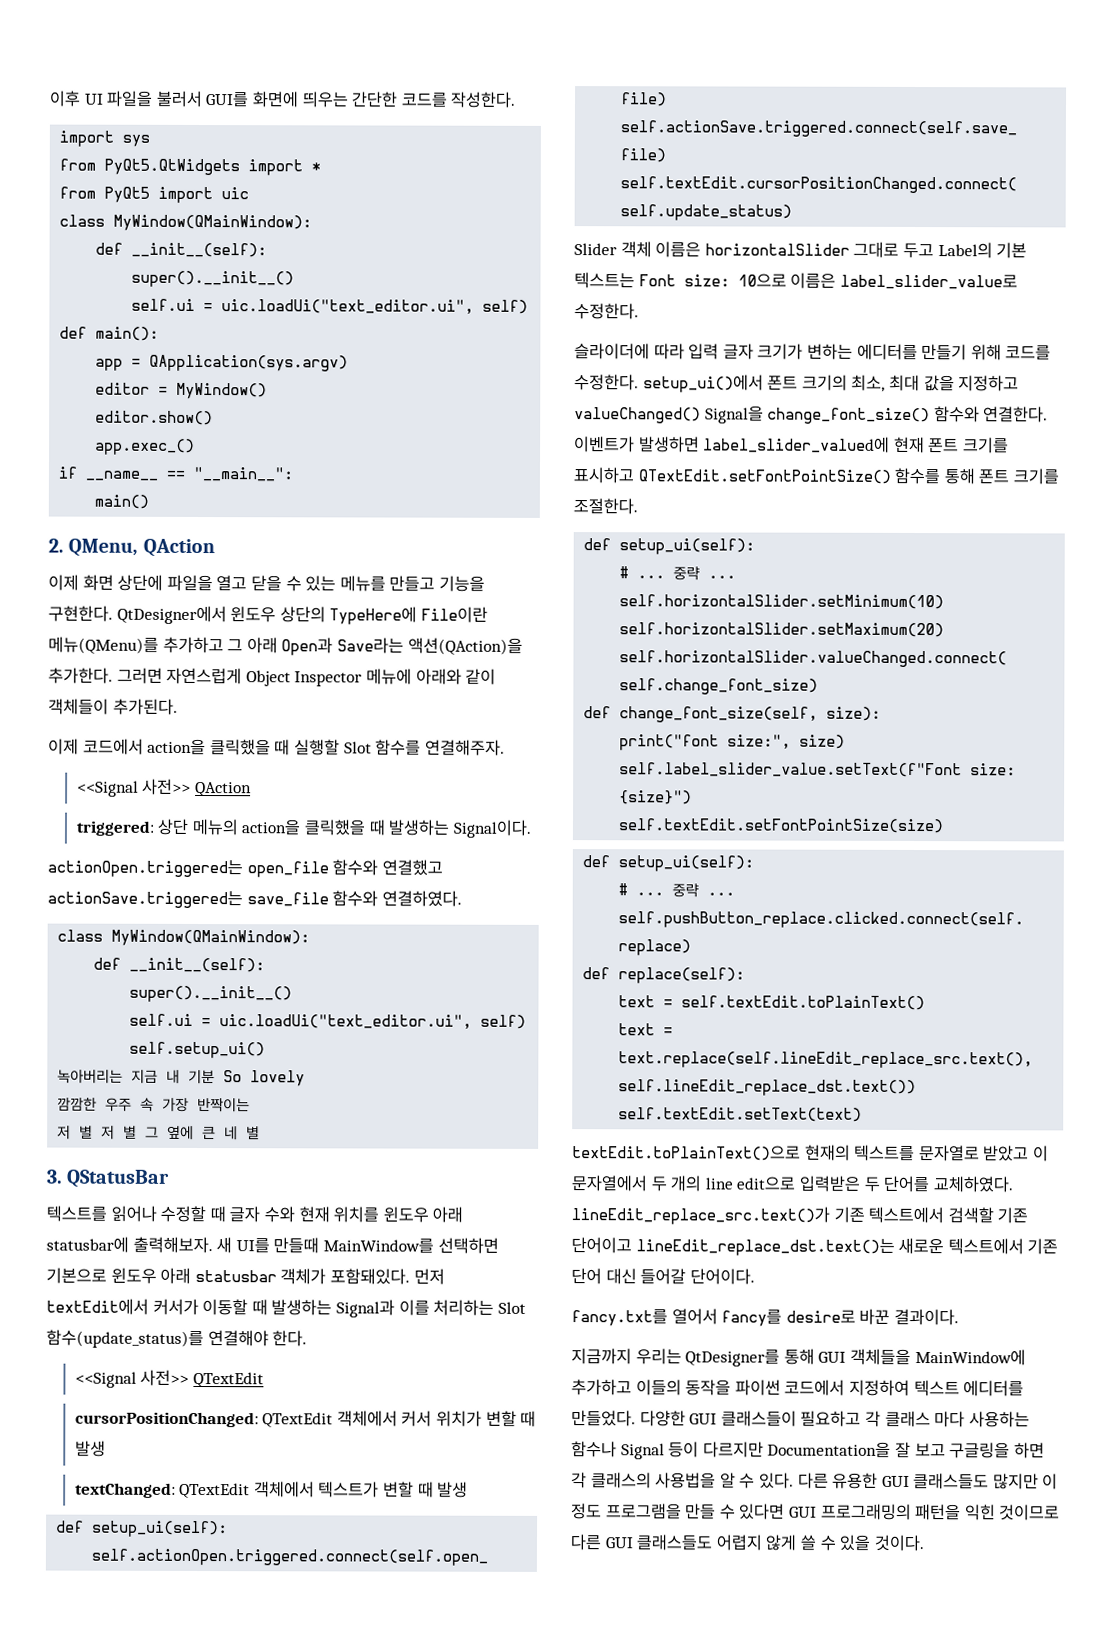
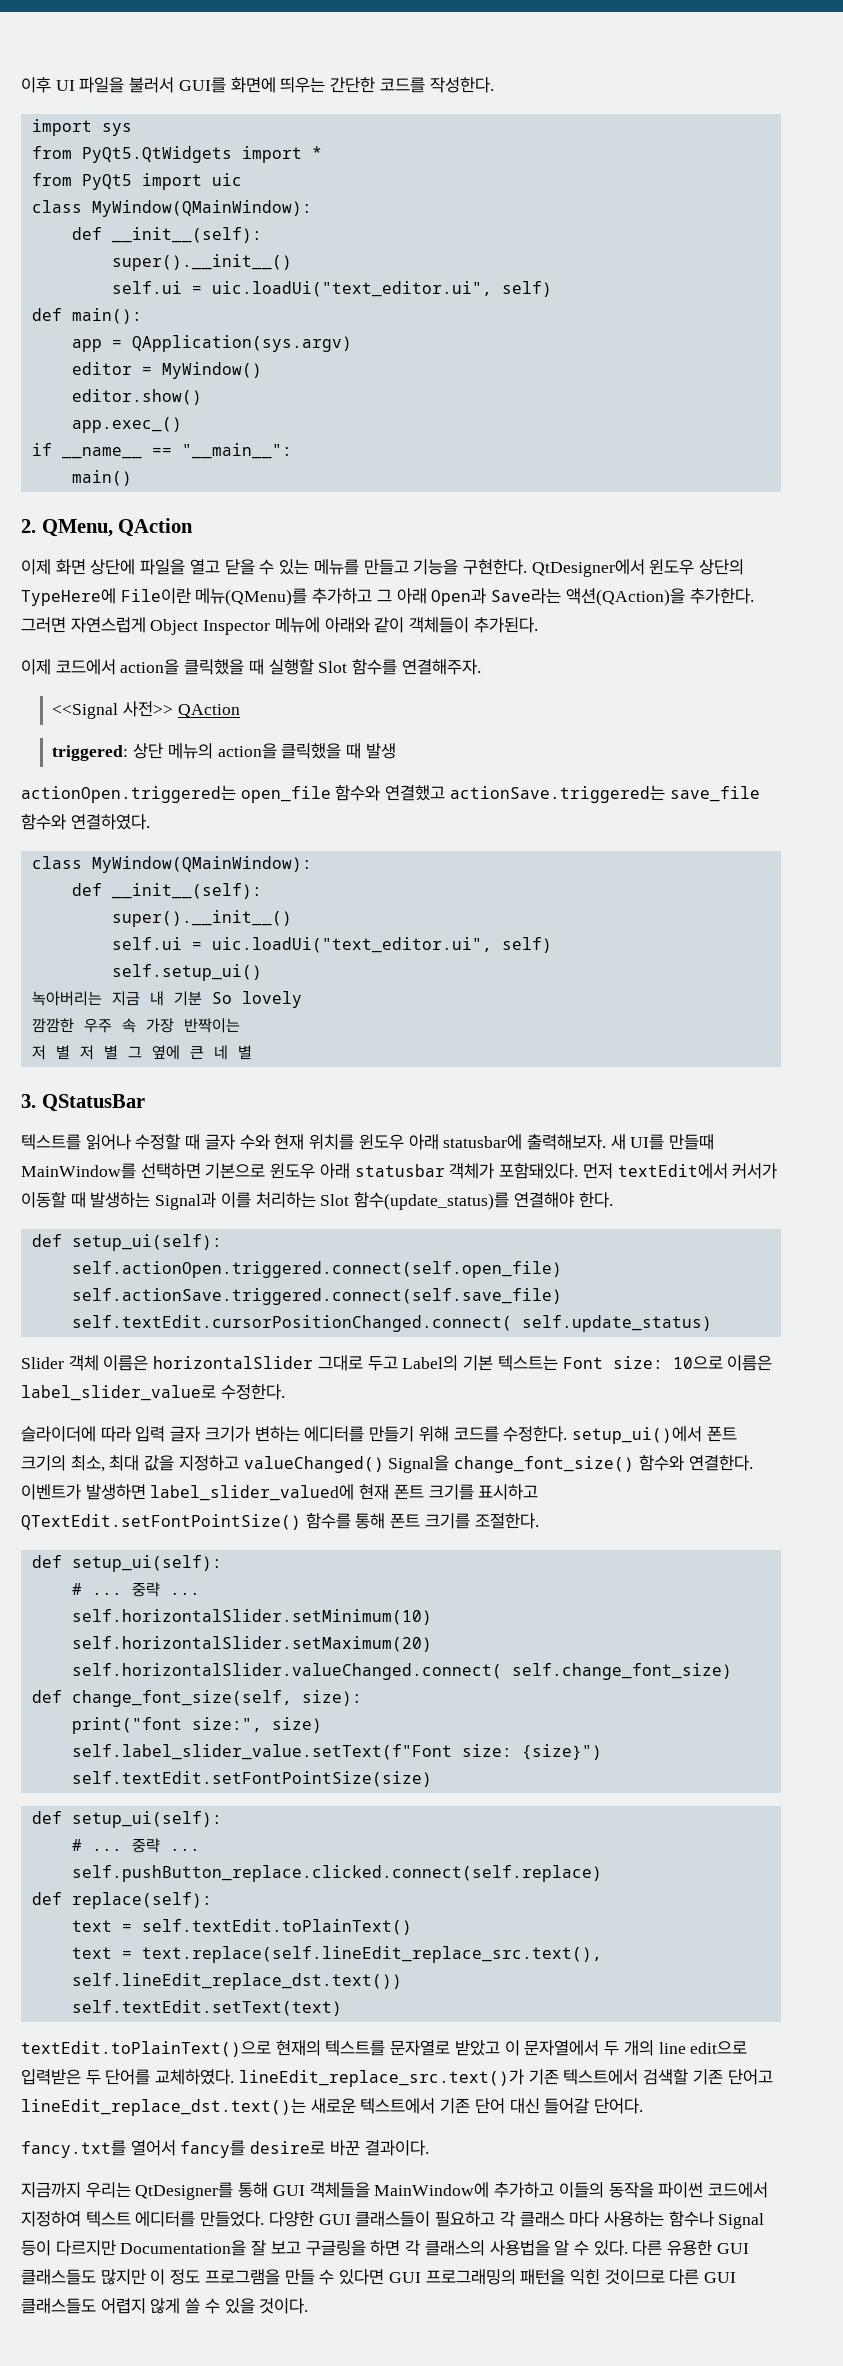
- triggered: 상단 메뉴의 action을 클릭했을 때 발생하는 Signal이다.
+ triggered: 상단 메뉴의 action을 클릭했을 때 발생
- <<Signal 사전>> QTextEdit
- cursorPositionChanged: QTextEdit 객체에서 커서 위치가 변할 때 발생
- textChanged: QTextEdit 객체에서 텍스트가 변할 때 발생
- textEdit.toPlainText()으로 현재의 텍스트를 문자열로 받았고 이 문자열에서 두 개의 line edit으로 입력받은 두 단어를 교체하였다. lineEdit_replace_src.text()가 기존 텍스트에서 검색할 기존 단어이고 lineEdit_replace_dst.text()는 새로운 텍스트에서 기존 단어 대신 들어갈 단어이다.
+ textEdit.toPlainText()으로 현재의 텍스트를 문자열로 받았고 이 문자열에서 두 개의 line edit으로 입력받은 두 단어를 교체하였다. lineEdit_replace_src.text()가 기존 텍스트에서 검색할 기존 단어고 lineEdit_replace_dst.text()는 새로운 텍스트에서 기존 단어 대신 들어갈 단어다.

